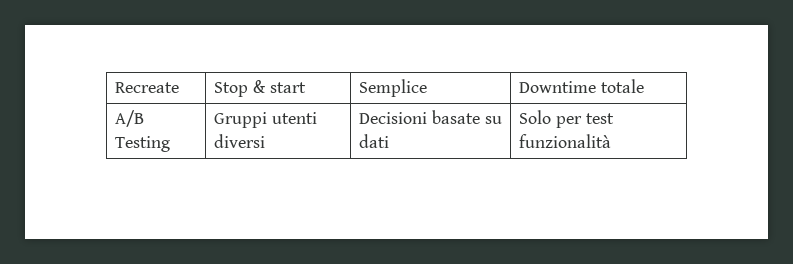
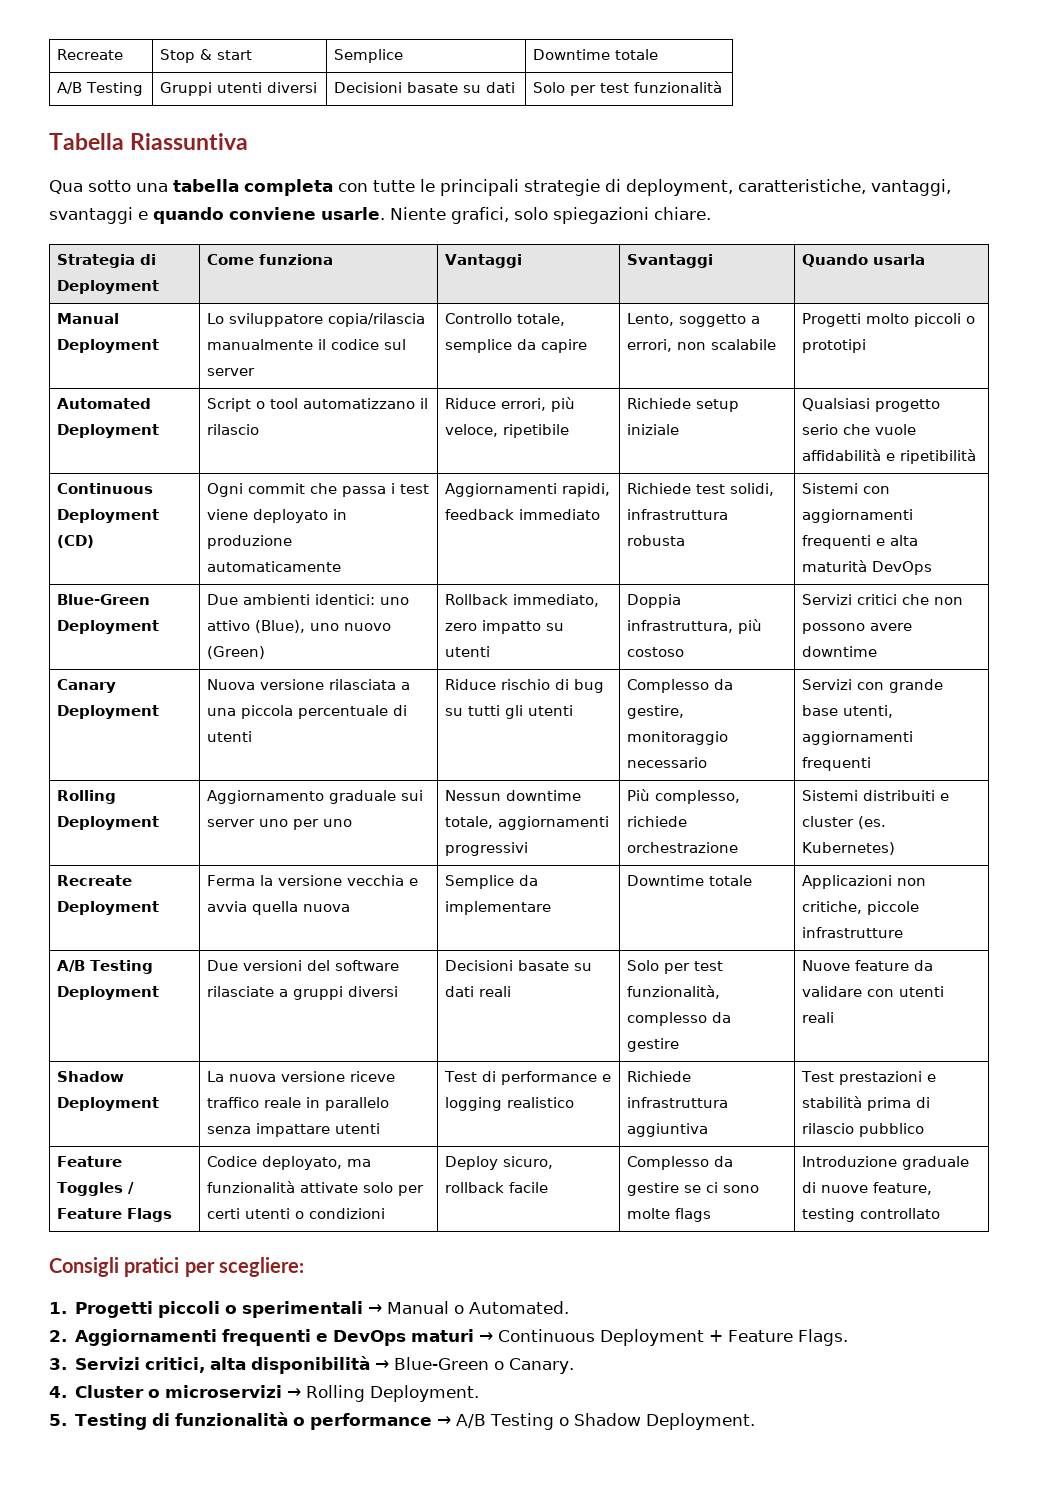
+ Tabella Riassuntiva
+ Qua sotto una tabella completa con tutte le principali strategie di deployment, caratteristiche, vantaggi, svantaggi e quando conviene usarle. Niente grafici, solo spiegazioni chiare.
+ Strategia di Deployment | Come funziona | Vantaggi | Svantaggi | Quando usarla
+ Manual Deployment | Lo sviluppatore copia/rilascia manualmente il codice sul server | Controllo totale, semplice da capire | Lento, soggetto a errori, non scalabile | Progetti molto piccoli o prototipi
+ Automated Deployment | Script o tool automatizzano il rilascio | Riduce errori, più veloce, ripetibile | Richiede setup iniziale | Qualsiasi progetto serio che vuole affidabilità e ripetibilità
+ Continuous Deployment (CD) | Ogni commit che passa i test viene deployato in produzione automaticamente | Aggiornamenti rapidi, feedback immediato | Richiede test solidi, infrastruttura robusta | Sistemi con aggiornamenti frequenti e alta maturità DevOps
+ Blue-Green Deployment | Due ambienti identici: uno attivo (Blue), uno nuovo (Green) | Rollback immediato, zero impatto su utenti | Doppia infrastruttura, più costoso | Servizi critici che non possono avere downtime
+ Canary Deployment | Nuova versione rilasciata a una piccola percentuale di utenti | Riduce rischio di bug su tutti gli utenti | Complesso da gestire, monitoraggio necessario | Servizi con grande base utenti, aggiornamenti frequenti
+ Rolling Deployment | Aggiornamento graduale sui server uno per uno | Nessun downtime totale, aggiornamenti progressivi | Più complesso, richiede orchestrazione | Sistemi distribuiti e cluster (es. Kubernetes)
+ Recreate Deployment | Ferma la versione vecchia e avvia quella nuova | Semplice da implementare | Downtime totale | Applicazioni non critiche, piccole infrastrutture
+ A/B Testing Deployment | Due versioni del software rilasciate a gruppi diversi | Decisioni basate su dati reali | Solo per test funzionalità, complesso da gestire | Nuove feature da validare con utenti reali
+ Shadow Deployment | La nuova versione riceve traffico reale in parallelo senza impattare utenti | Test di performance e logging realistico | Richiede infrastruttura aggiuntiva | Test prestazioni e stabilità prima di rilascio pubblico
+ Feature Toggles / Feature Flags | Codice deployato, ma funzionalità attivate solo per certi utenti o condizioni | Deploy sicuro, rollback facile | Complesso da gestire se ci sono molte flags | Introduzione graduale di nuove feature, testing controllato
+ Consigli pratici per scegliere:
+ 1. Progetti piccoli o sperimentali → Manual o Automated.
+ 2. Aggiornamenti frequenti e DevOps maturi → Continuous Deployment + Feature Flags.
+ 3. Servizi critici, alta disponibilità → Blue-Green o Canary.
+ 4. Cluster o microservizi → Rolling Deployment.
+ 5. Testing di funzionalità o performance → A/B Testing o Shadow Deployment.

